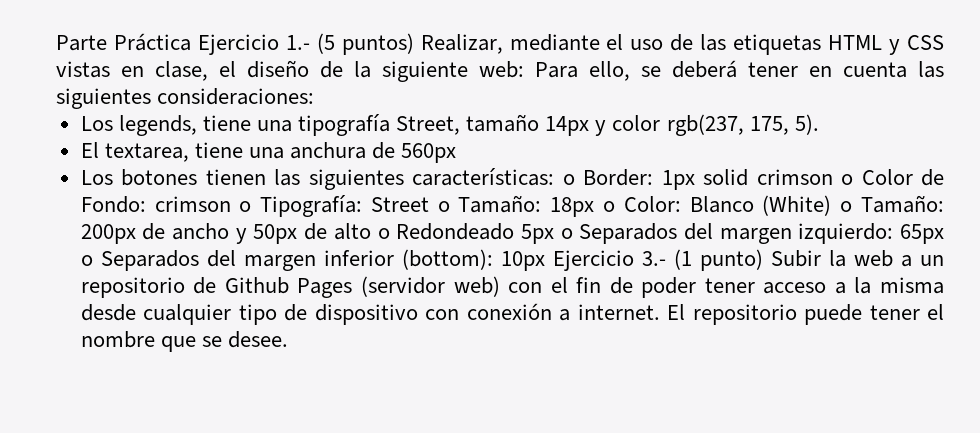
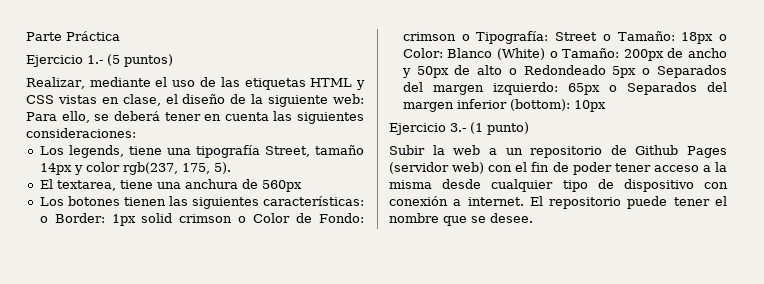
- Parte Práctica Ejercicio 1.- (5 puntos) Realizar, mediante el uso de las etiquetas HTML y CSS vistas en clase, el diseño de la siguiente web: Para ello, se deberá tener en cuenta las siguientes consideraciones:
+ Parte Práctica
+ Ejercicio 1.- (5 puntos)
+ Realizar, mediante el uso de las etiquetas HTML y CSS vistas en clase, el diseño de la siguiente web: Para ello, se deberá tener en cuenta las siguientes consideraciones:
- 10px Ejercicio 3.- (1 punto) Subir la web a un repositorio de Github Pages (servidor web) con el fin de poder tener acceso a la misma desde cualquier tipo de dispositivo con conexión a internet.
+ 10px
+ Ejercicio 3.- (1 punto)
+ Subir la web a un repositorio de Github Pages (servidor web) con el fin de poder tener acceso a la misma desde cualquier tipo de dispositivo con conexión a internet.

